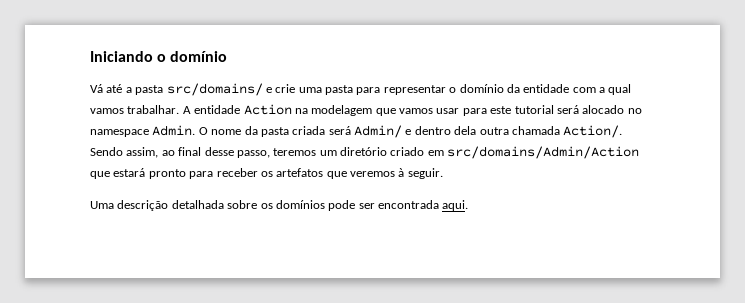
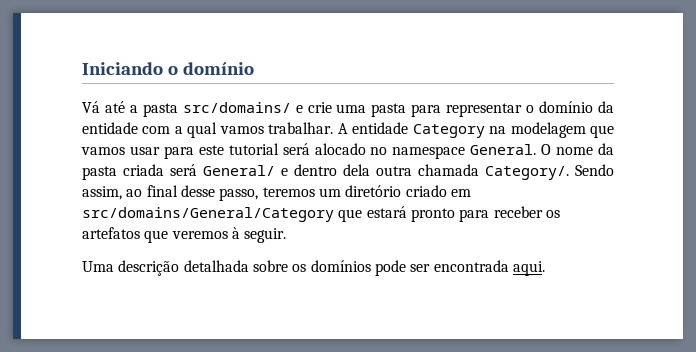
- A entidade Action na modelagem que vamos usar para este tutorial será alocado no namespace Admin.
+ A entidade Category na modelagem que vamos usar para este tutorial será alocado no namespace General.
- O nome da pasta criada será Admin/ e dentro dela outra chamada Action/.
+ O nome da pasta criada será General/ e dentro dela outra chamada Category/.
- Sendo assim, ao final desse passo, teremos um diretório criado em src/domains/Admin/Action que estará pronto para receber os artefatos que veremos à seguir.
+ Sendo assim, ao final desse passo, teremos um diretório criado em src/domains/General/Category que estará pronto para receber os artefatos que veremos à seguir.

